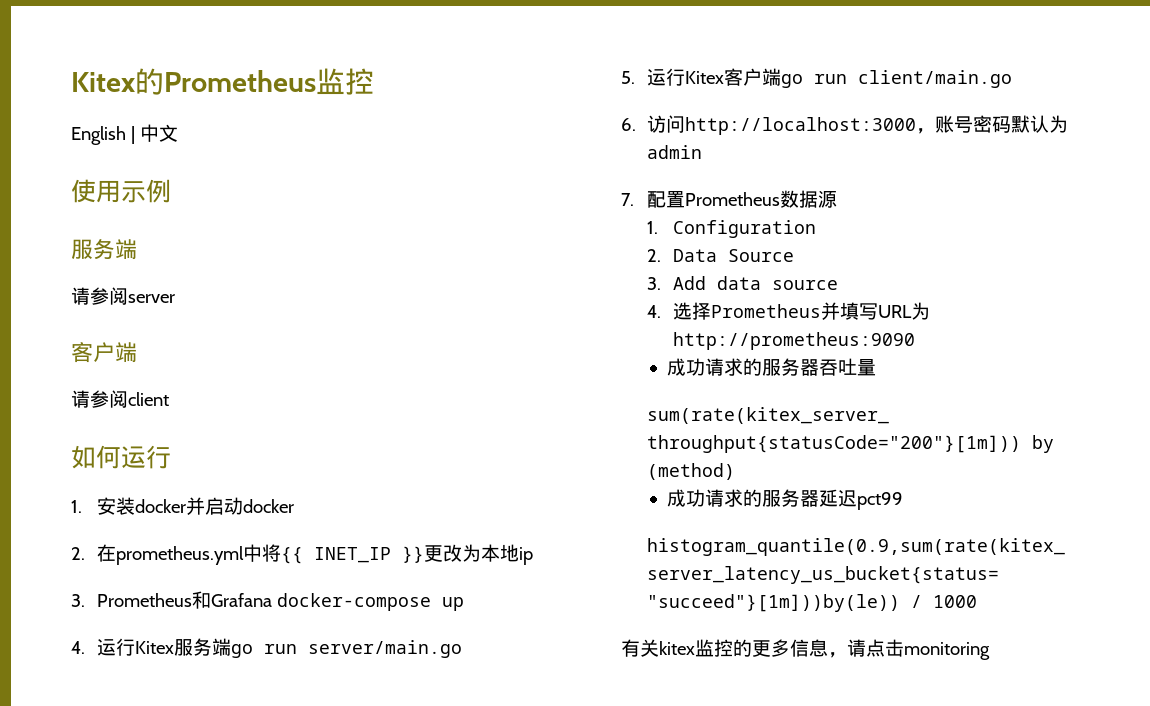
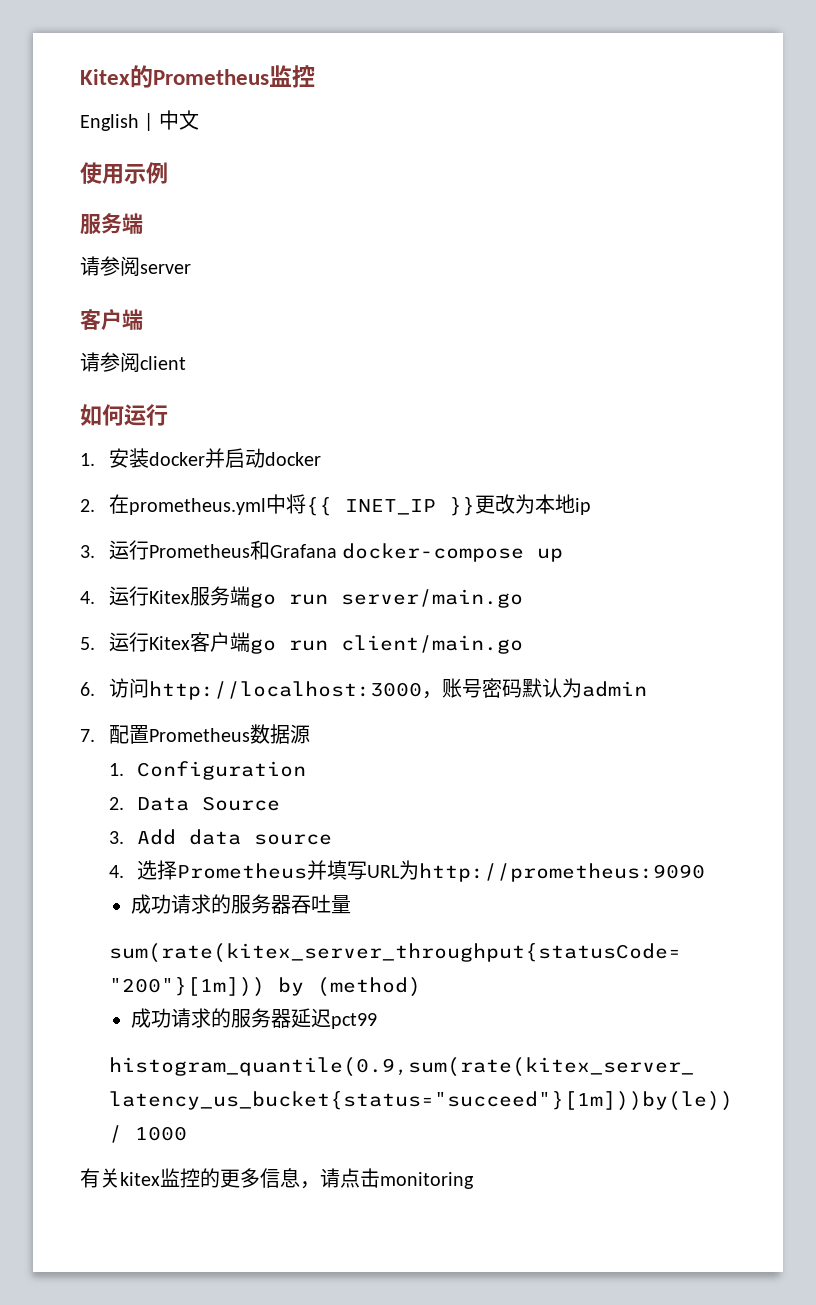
- 3. Prometheus和Grafana docker-compose up
+ 3.运行Prometheus和Grafana docker-compose up

